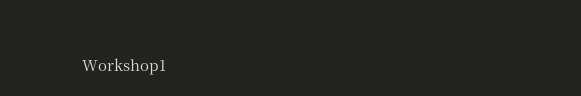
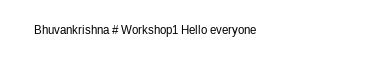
- Workshop1
+ Bhuvankrishna # Workshop1 Hello everyone

